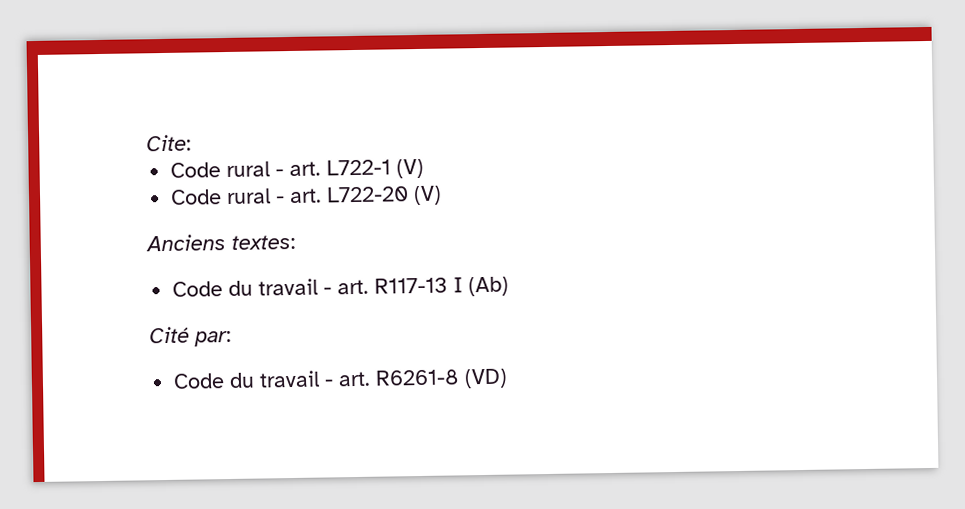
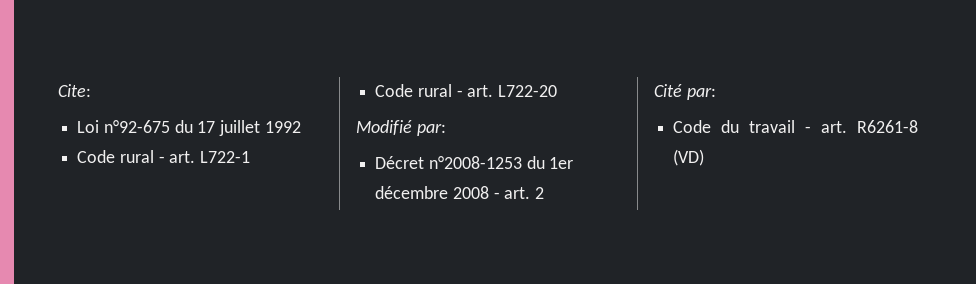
+ Loi n°92-675 du 17 juillet 1992
- Code rural - art. L722-1 (V)
+ Code rural - art. L722-1
- Code rural - art. L722-20 (V)
- Anciens textes:
- Code du travail - art. R117-13 I (Ab)
+ Code rural - art. L722-20
+ Modifié par:
+ Décret n°2008-1253 du 1er décembre 2008 - art. 2

